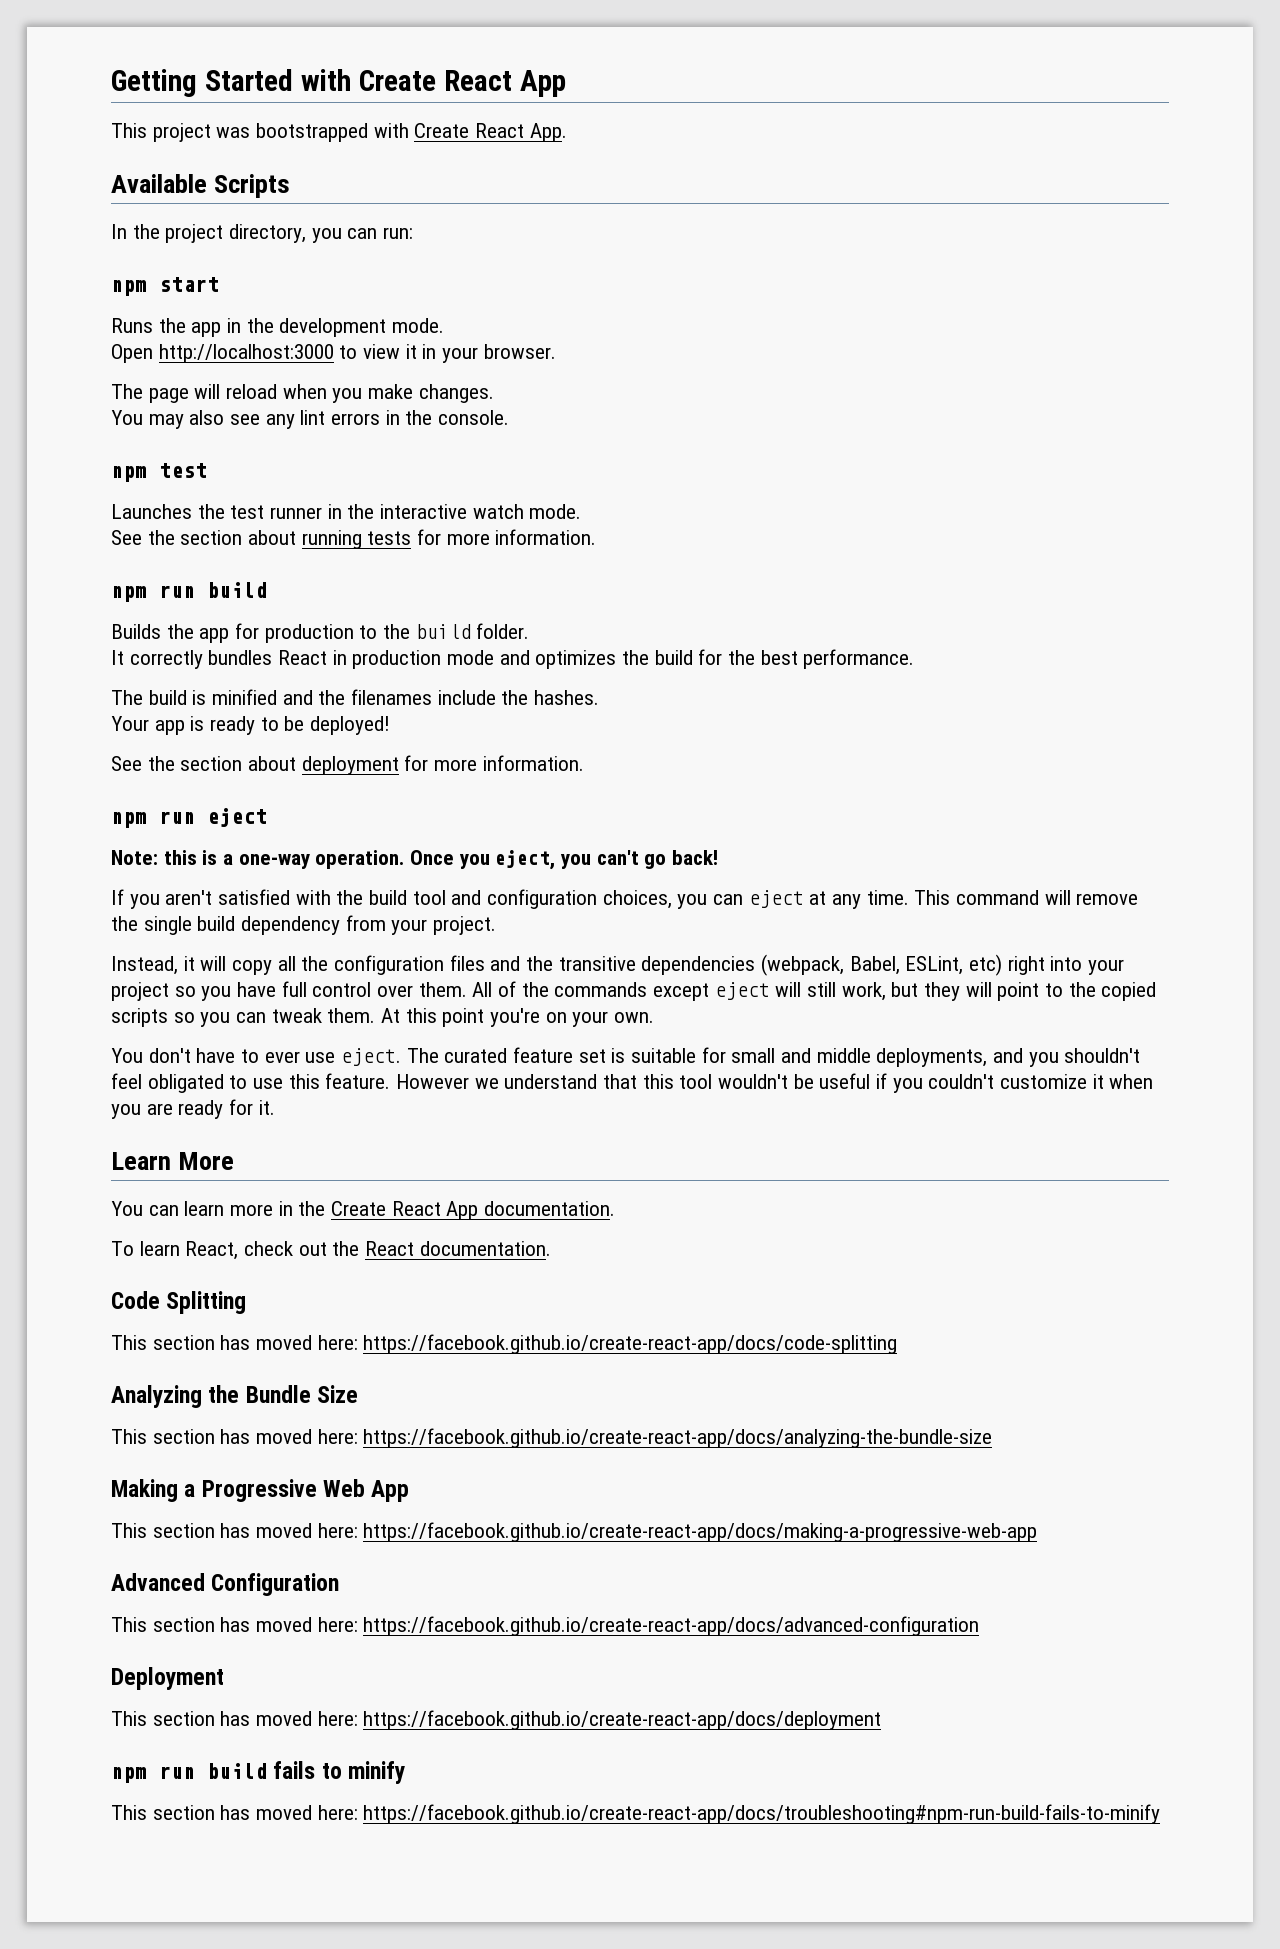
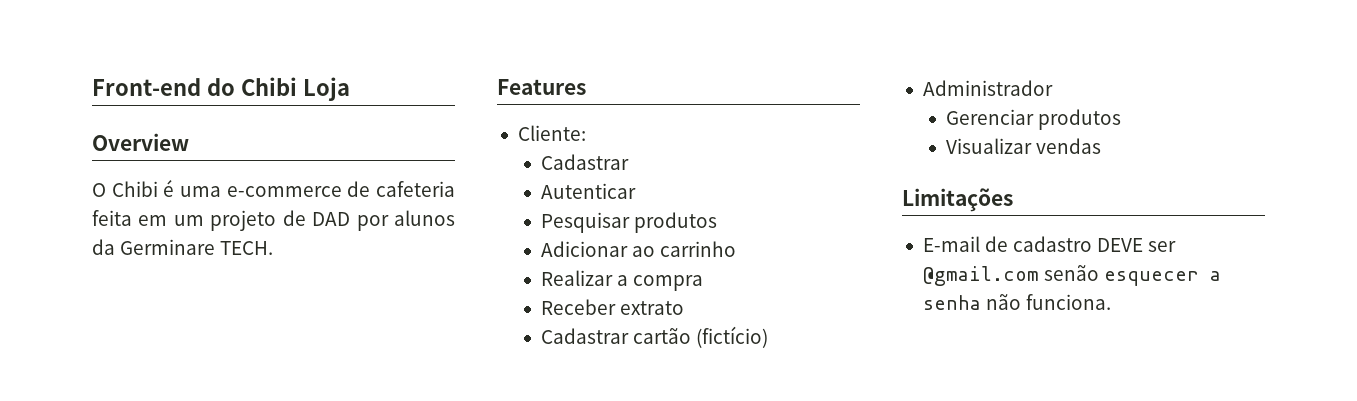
- Getting Started with Create React App
- This project was bootstrapped with Create React App.
- Available Scripts
- In the project directory, you can run:
- npm start
- Runs the app in the development mode.
- Open http://localhost:3000 to view it in your browser.
- The page will reload when you make changes.
- You may also see any lint errors in the console.
- npm test
- Launches the test runner in the interactive watch mode.
- See the section about running tests for more information.
- npm run build
- Builds the app for production to the build folder.
- It correctly bundles React in production mode and optimizes the build for the best performance.
- The build is minified and the filenames include the hashes.
- Your app is ready to be deployed!
- See the section about deployment for more information.
- npm run eject
- Note: this is a one-way operation. Once you eject, you can't go back!
- If you aren't satisfied with the build tool and configuration choices, you can eject at any time. This command will remove the single build dependency from your project.
- Instead, it will copy all the configuration files and the transitive dependencies (webpack, Babel, ESLint, etc) right into your project so you have full control over them. All of the commands except eject will still work, but they will point to the copied scripts so you can tweak them. At this point you're on your own.
- You don't have to ever use eject. The curated feature set is suitable for small and middle deployments, and you shouldn't feel obligated to use this feature. However we understand that this tool wouldn't be useful if you couldn't customize it when you are ready for it.
- Learn More
- You can learn more in the Create React App documentation.
- To learn React, check out the React documentation.
- Code Splitting
- This section has moved here: https://facebook.github.io/create-react-app/docs/code-splitting
- Analyzing the Bundle Size
- This section has moved here: https://facebook.github.io/create-react-app/docs/analyzing-the-bundle-size
- Making a Progressive Web App
- This section has moved here: https://facebook.github.io/create-react-app/docs/making-a-progressive-web-app
- Advanced Configuration
- This section has moved here: https://facebook.github.io/create-react-app/docs/advanced-configuration
- Deployment
- This section has moved here: https://facebook.github.io/create-react-app/docs/deployment
- npm run build fails to minify
- This section has moved here: https://facebook.github.io/create-react-app/docs/troubleshooting#npm-run-build-fails-to-minify
+ Front-end do Chibi Loja
+ Overview
+ O Chibi é uma e-commerce de cafeteria feita em um projeto de DAD por alunos da Germinare TECH.
+ Features
+ Cliente:
+ Cadastrar
+ Autenticar
+ Pesquisar produtos
+ Adicionar ao carrinho
+ Realizar a compra
+ Receber extrato
+ Cadastrar cartão (fictício)
+ Administrador
+ Gerenciar produtos
+ Visualizar vendas
+ Limitações
+ E-mail de cadastro DEVE ser @gmail.com senão esquecer a senha não funciona.

